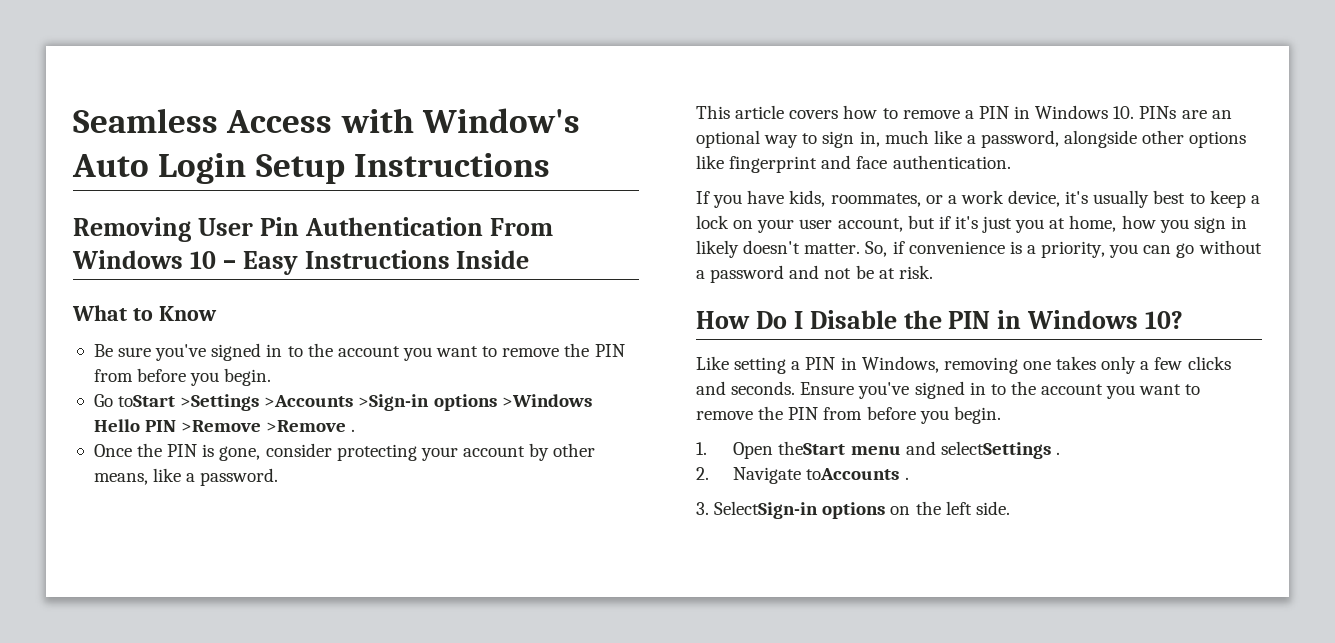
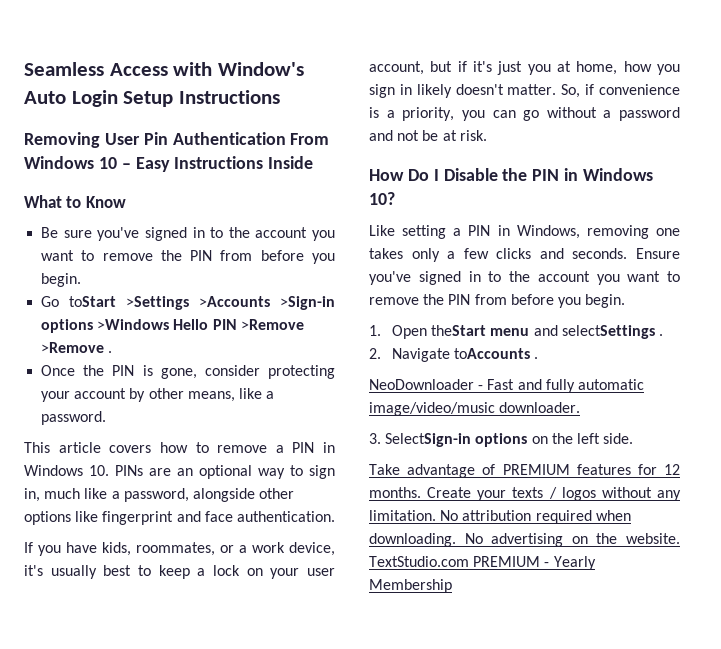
+ NeoDownloader - Fast and fully automatic image/video/music downloader.
+ Take advantage of PREMIUM features for 12 months. Create your texts / logos without any limitation. No attribution required when downloading. No advertising on the website. TextStudio.com PREMIUM - Yearly Membership

